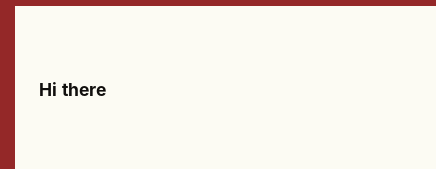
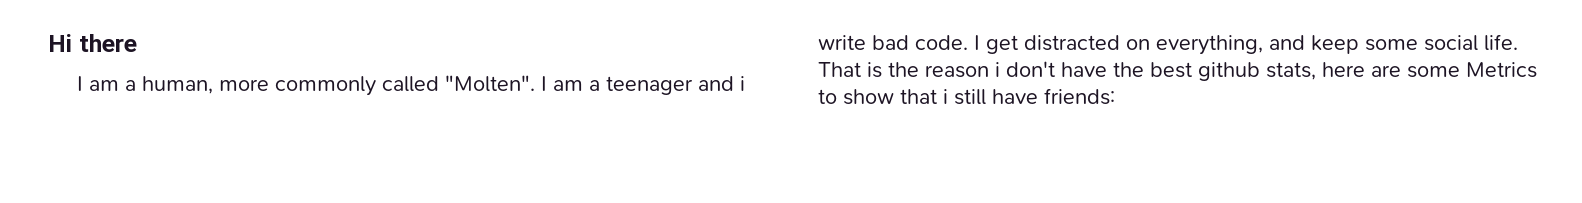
+ I am a human, more commonly called "Molten". I am a teenager and i write bad code. I get distracted on everything, and keep some social life. That is the reason i don't have the best github stats, here are some Metrics to show that i still have friends:

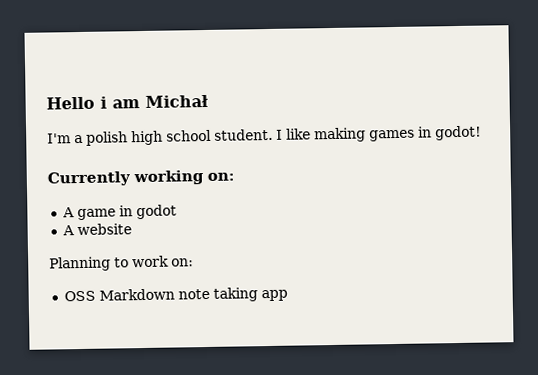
- Hi there
- I am a human, more commonly called "Molten". I am a teenager and i write bad code. I get distracted on everything, and keep some social life. That is the reason i don't have the best github stats, here are some Metrics to show that i still have friends:
+ Hello i am Michał
+ I'm a polish high school student. I like making games in godot!
+ Currently working on:
+ A game in godot
+ A website
+ Planning to work on:
+ OSS Markdown note taking app

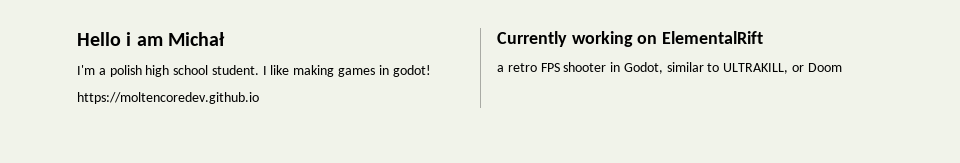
+ https://moltencoredev.github.io
- Currently working on:
- A game in godot
- A website
- Planning to work on:
- OSS Markdown note taking app
+ Currently working on ElementalRift
+ a retro FPS shooter in Godot, similar to ULTRAKILL, or Doom

